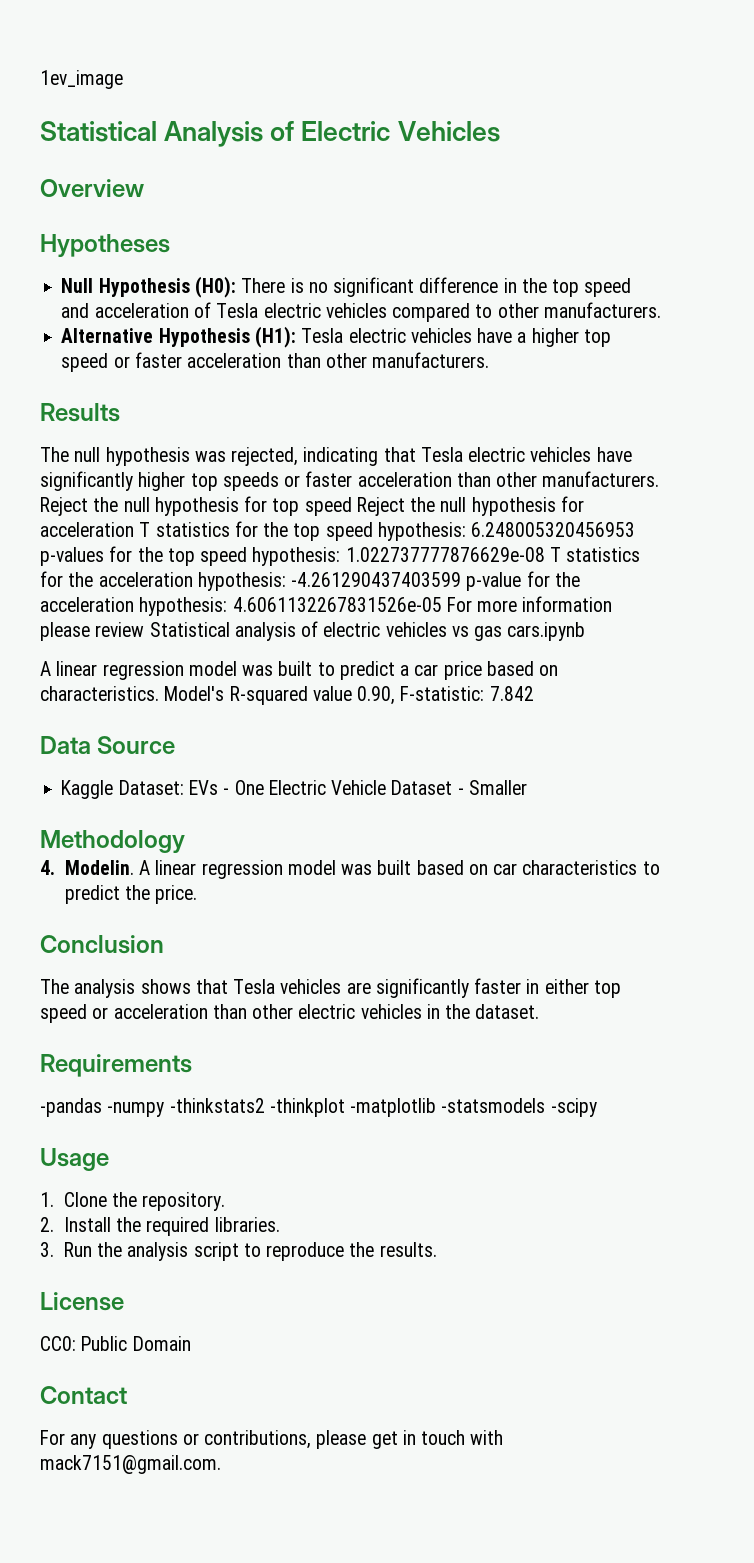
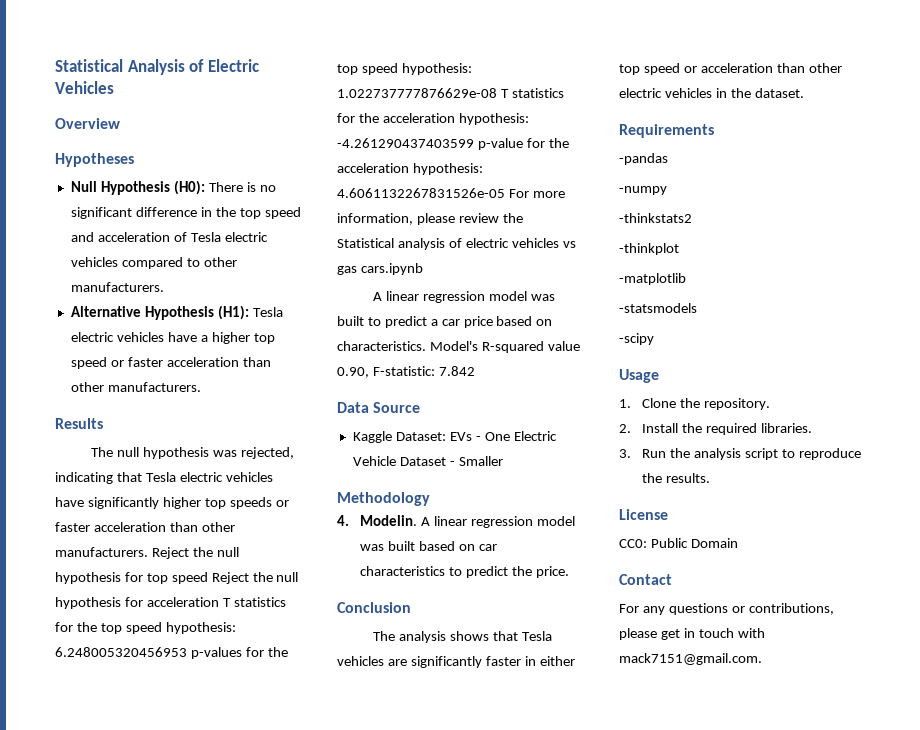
- 1ev_image
- Reject the null hypothesis for top speed Reject the null hypothesis for acceleration T statistics for the top speed hypothesis: 6.248005320456953 p-values for the top speed hypothesis: 1.022737777876629e-08 T statistics for the acceleration hypothesis: -4.261290437403599 p-value for the acceleration hypothesis: 4.6061132267831526e-05 For more information please review Statistical analysis of electric vehicles vs gas cars.ipynb
+ Reject the null hypothesis for top speed Reject the null hypothesis for acceleration T statistics for the top speed hypothesis: 6.248005320456953 p-values for the top speed hypothesis: 1.022737777876629e-08 T statistics for the acceleration hypothesis: -4.261290437403599 p-value for the acceleration hypothesis: 4.6061132267831526e-05 For more information, please review the Statistical analysis of electric vehicles vs gas cars.ipynb
- -pandas -numpy -thinkstats2 -thinkplot -matplotlib -statsmodels -scipy
+ -pandas
+ -numpy
+ -thinkstats2
+ -thinkplot
+ -matplotlib
+ -statsmodels
+ -scipy

